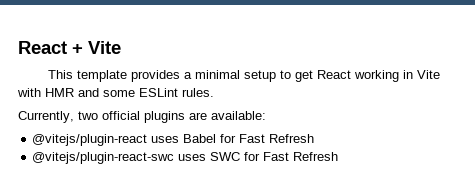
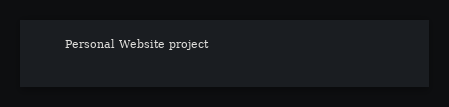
- React + Vite
- This template provides a minimal setup to get React working in Vite with HMR and some ESLint rules.
- Currently, two official plugins are available:
- @vitejs/plugin-react uses Babel for Fast Refresh
- @vitejs/plugin-react-swc uses SWC for Fast Refresh
+ Personal Website project

